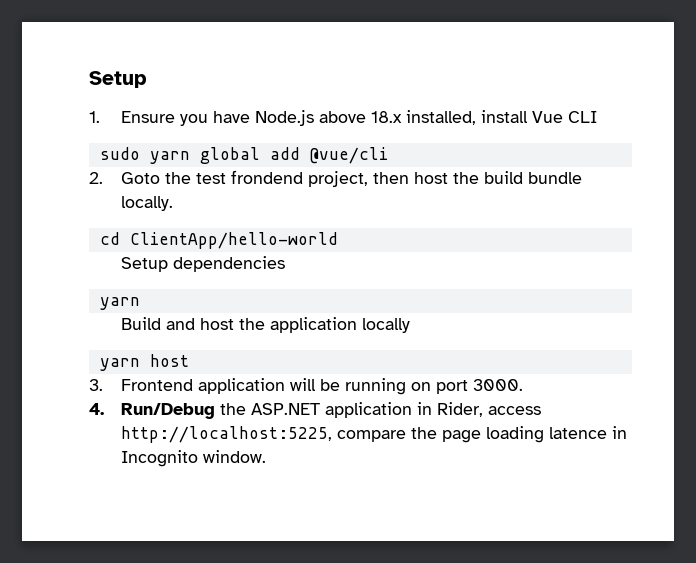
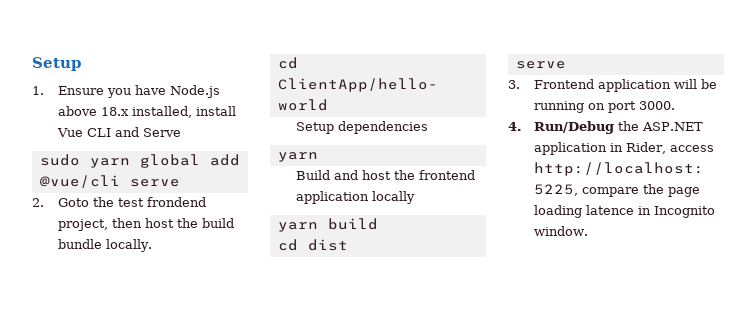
- 1. Ensure you have Node.js above 18.x installed, install Vue CLI
+ 1. Ensure you have Node.js above 18.x installed, install Vue CLI and Serve
- sudo yarn global add @vue/cli
+ sudo yarn global add @vue/cli serve
- Build and host the application locally
+ Build and host the frontend application locally
- yarn host
+ yarn build
+ cd dist
+ serve

